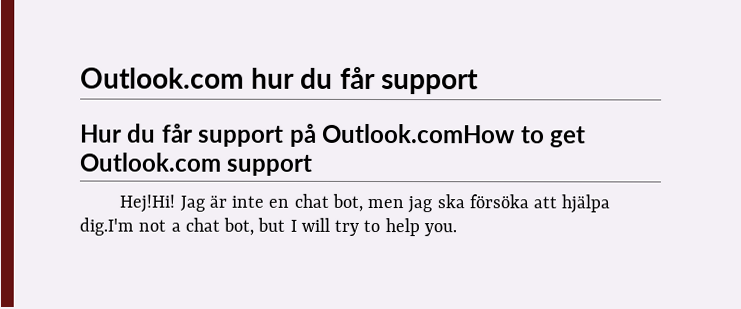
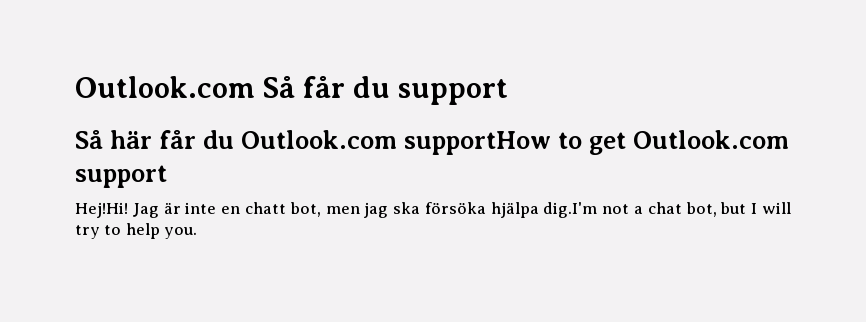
- Outlook.com hur du får support
- Hur du får support på Outlook.comHow to get Outlook.com support
+ Outlook.com Så får du support
+ Så här får du Outlook.com supportHow to get Outlook.com support
- Jag är inte en chat bot, men jag ska försöka att hjälpa dig.I'm not a chat bot, but I will try to help you.
+ Jag är inte en chatt bot, men jag ska försöka hjälpa dig.I'm not a chat bot, but I will try to help you.

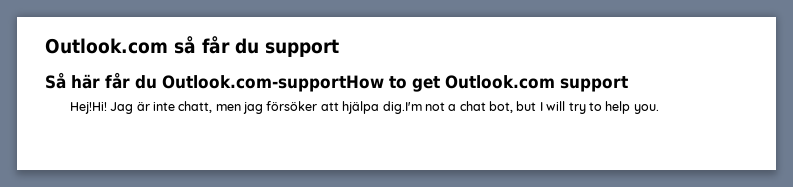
- Outlook.com Så får du support
+ Outlook.com så får du support
- Så här får du Outlook.com supportHow to get Outlook.com support
+ Så här får du Outlook.com-supportHow to get Outlook.com support
- Jag är inte en chatt bot, men jag ska försöka hjälpa dig.I'm not a chat bot, but I will try to help you.
+ Jag är inte chatt, men jag försöker att hjälpa dig.I'm not a chat bot, but I will try to help you.

